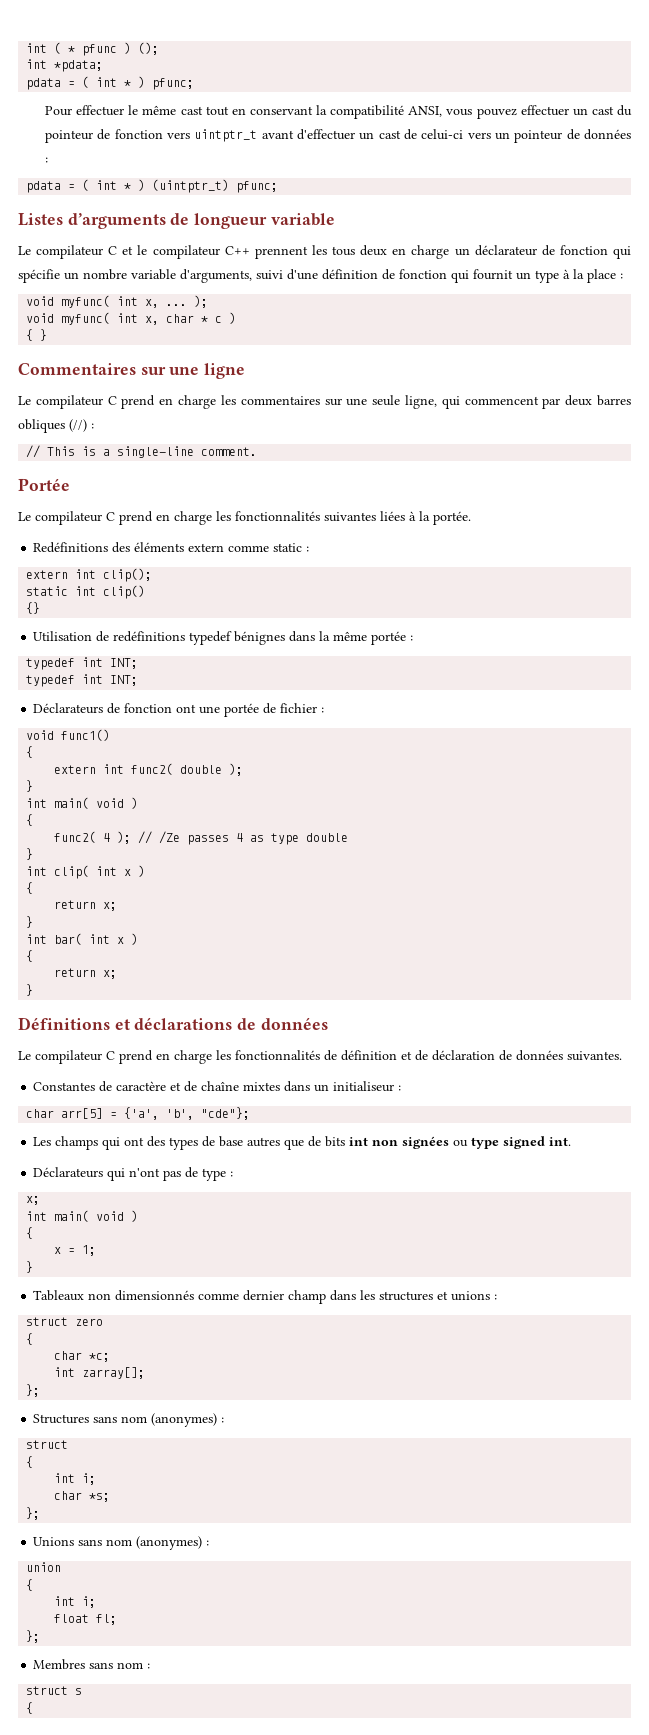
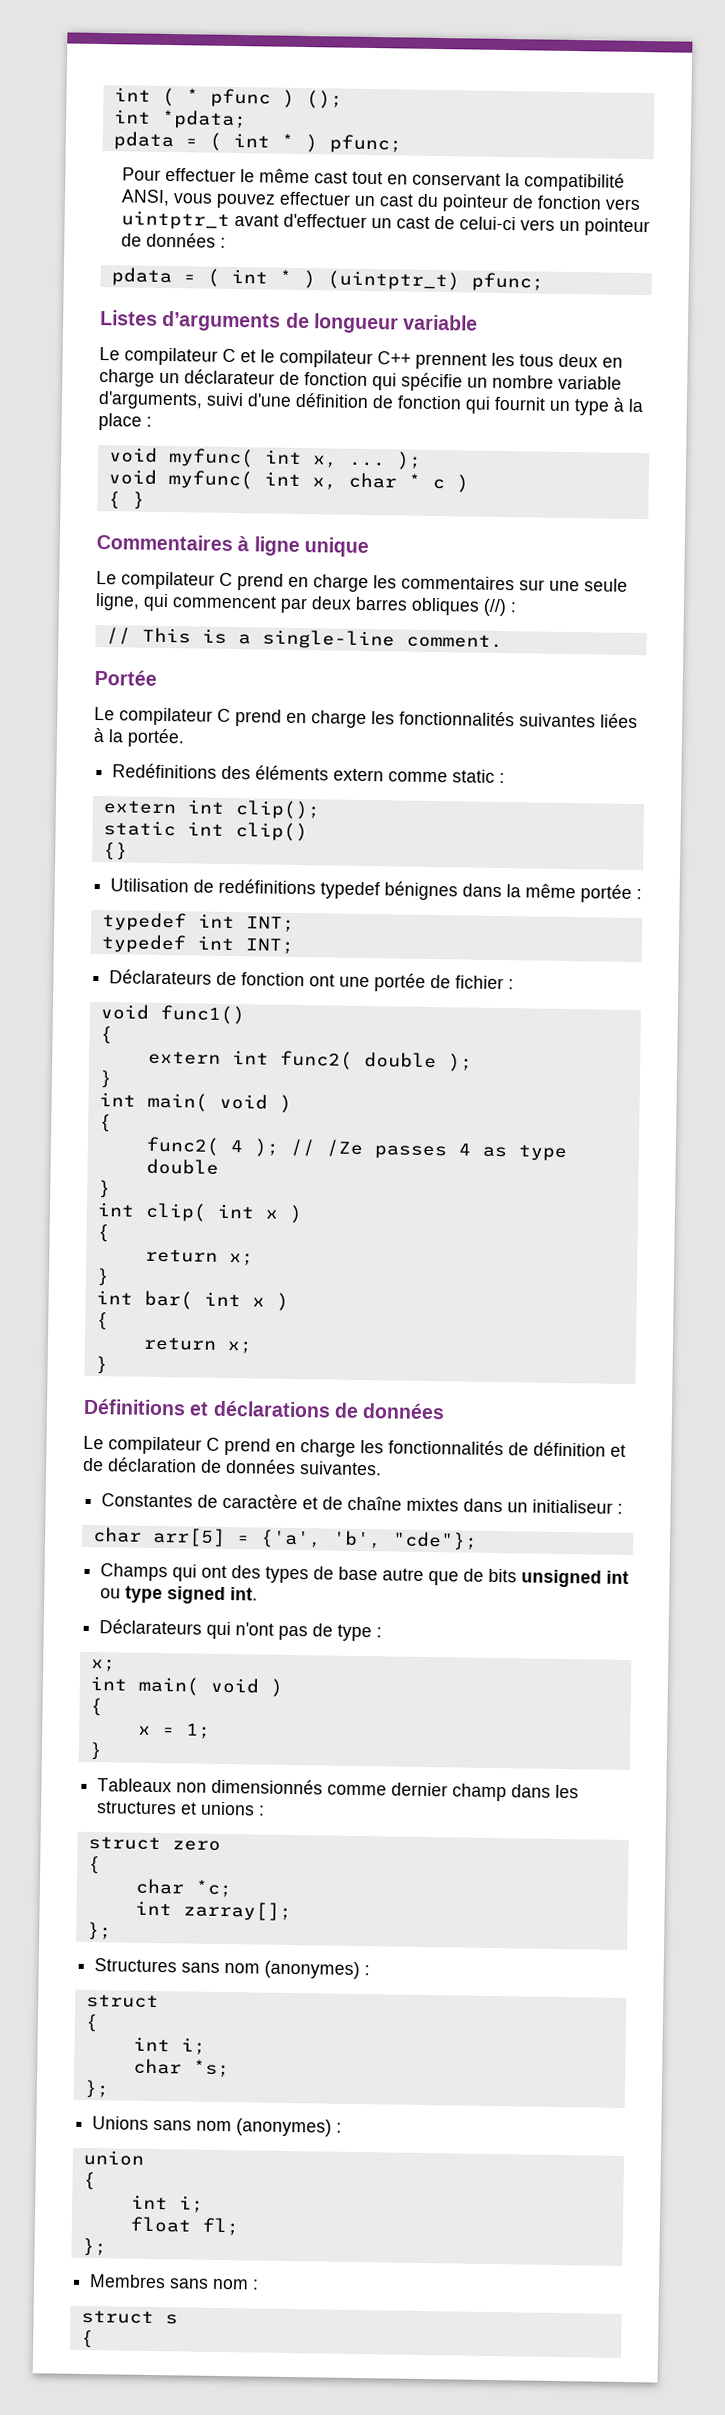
- Commentaires sur une ligne
+ Commentaires à ligne unique
- Les champs qui ont des types de base autres que de bits int non signées ou type signed int.
+ Champs qui ont des types de base autre que de bits unsigned int ou type signed int.

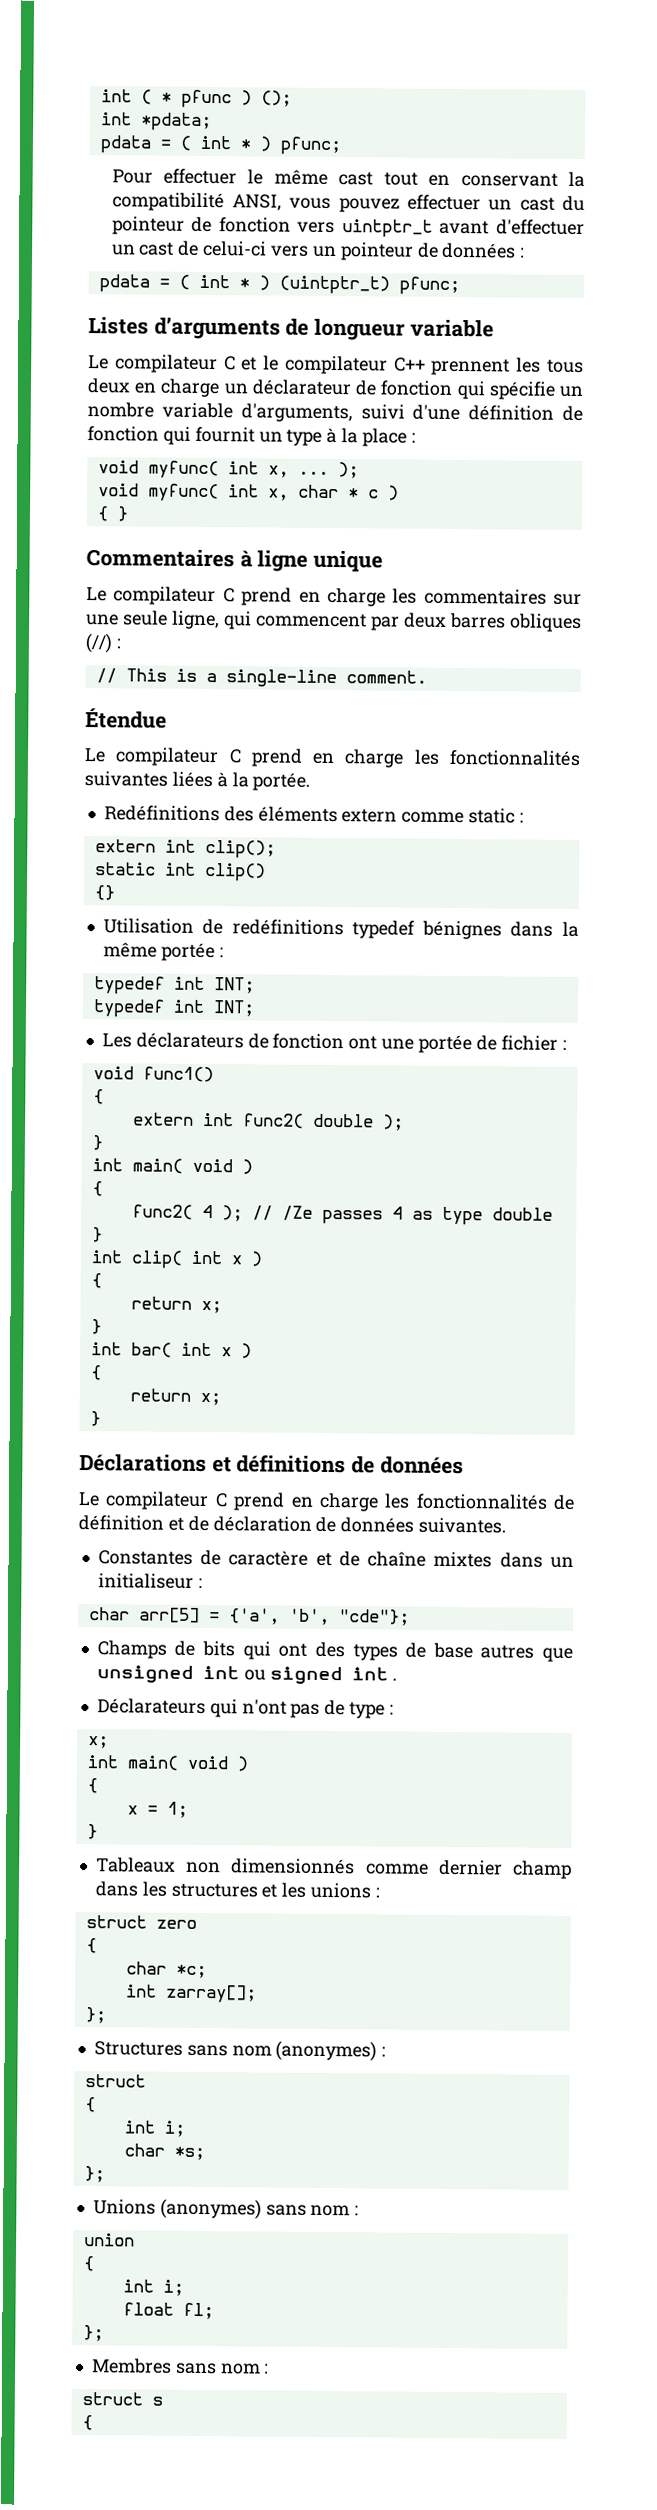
- Portée
+ Étendue
- Déclarateurs de fonction ont une portée de fichier :
+ Les déclarateurs de fonction ont une portée de fichier :
- Définitions et déclarations de données
+ Déclarations et définitions de données
- Champs qui ont des types de base autre que de bits unsigned int ou type signed int.
+ Champs de bits qui ont des types de base autres que unsigned int ou signed int .
- Tableaux non dimensionnés comme dernier champ dans les structures et unions :
+ Tableaux non dimensionnés comme dernier champ dans les structures et les unions :
- Unions sans nom (anonymes) :
+ Unions (anonymes) sans nom :

